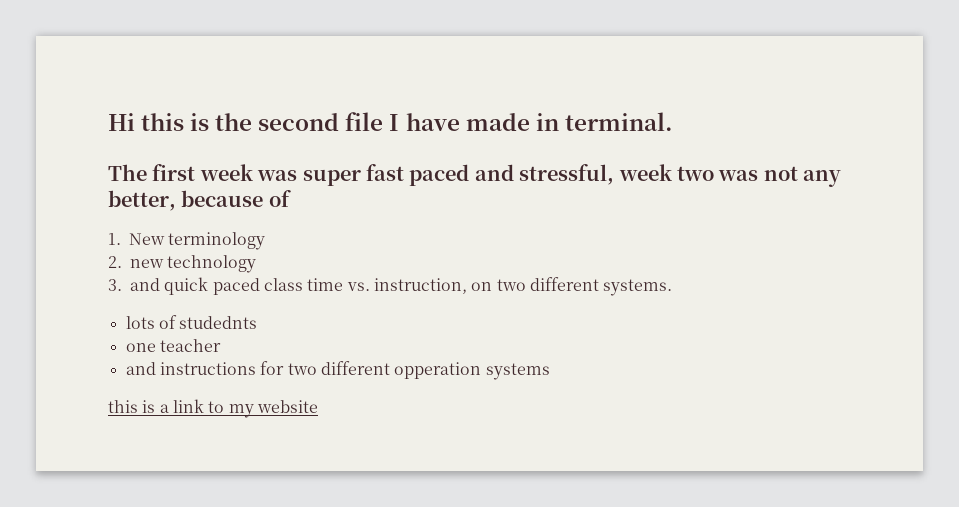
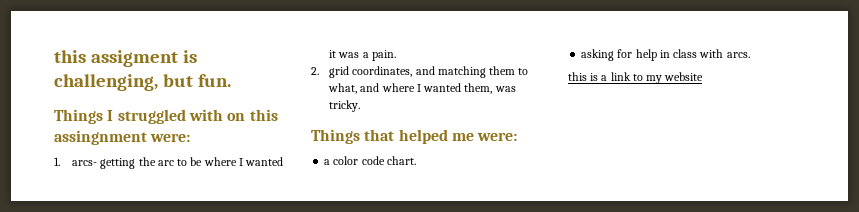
- Hi this is the second file I have made in terminal.
- The first week was super fast paced and stressful, week two was not any better, because of
- 1. New terminology
- 2. new technology
- 3. and quick paced class time vs. instruction, on two different systems.
- lots of studednts
- one teacher
- and instructions for two different opperation systems
+ this assigment is challenging, but fun.
+ Things I struggled with on this assingnment were:
+ 1. arcs- getting the arc to be where I wanted it was a pain.
+ 2. grid coordinates, and matching them to what, and where I wanted them, was tricky.
+ Things that helped me were:
+ a color code chart.
+ asking for help in class with arcs.

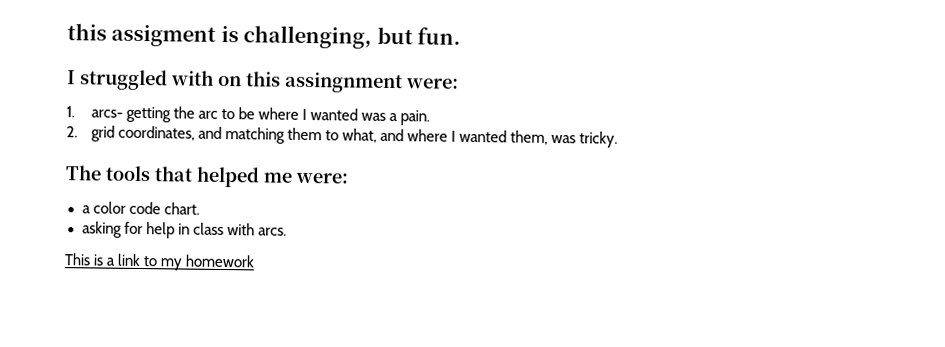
- Things I struggled with on this assingnment were:
+ I struggled with on this assingnment were:
- 1. arcs- getting the arc to be where I wanted it was a pain.
+ 1. arcs- getting the arc to be where I wanted was a pain.
- Things that helped me were:
+ The tools that helped me were:
- this is a link to my website
+ This is a link to my homework

